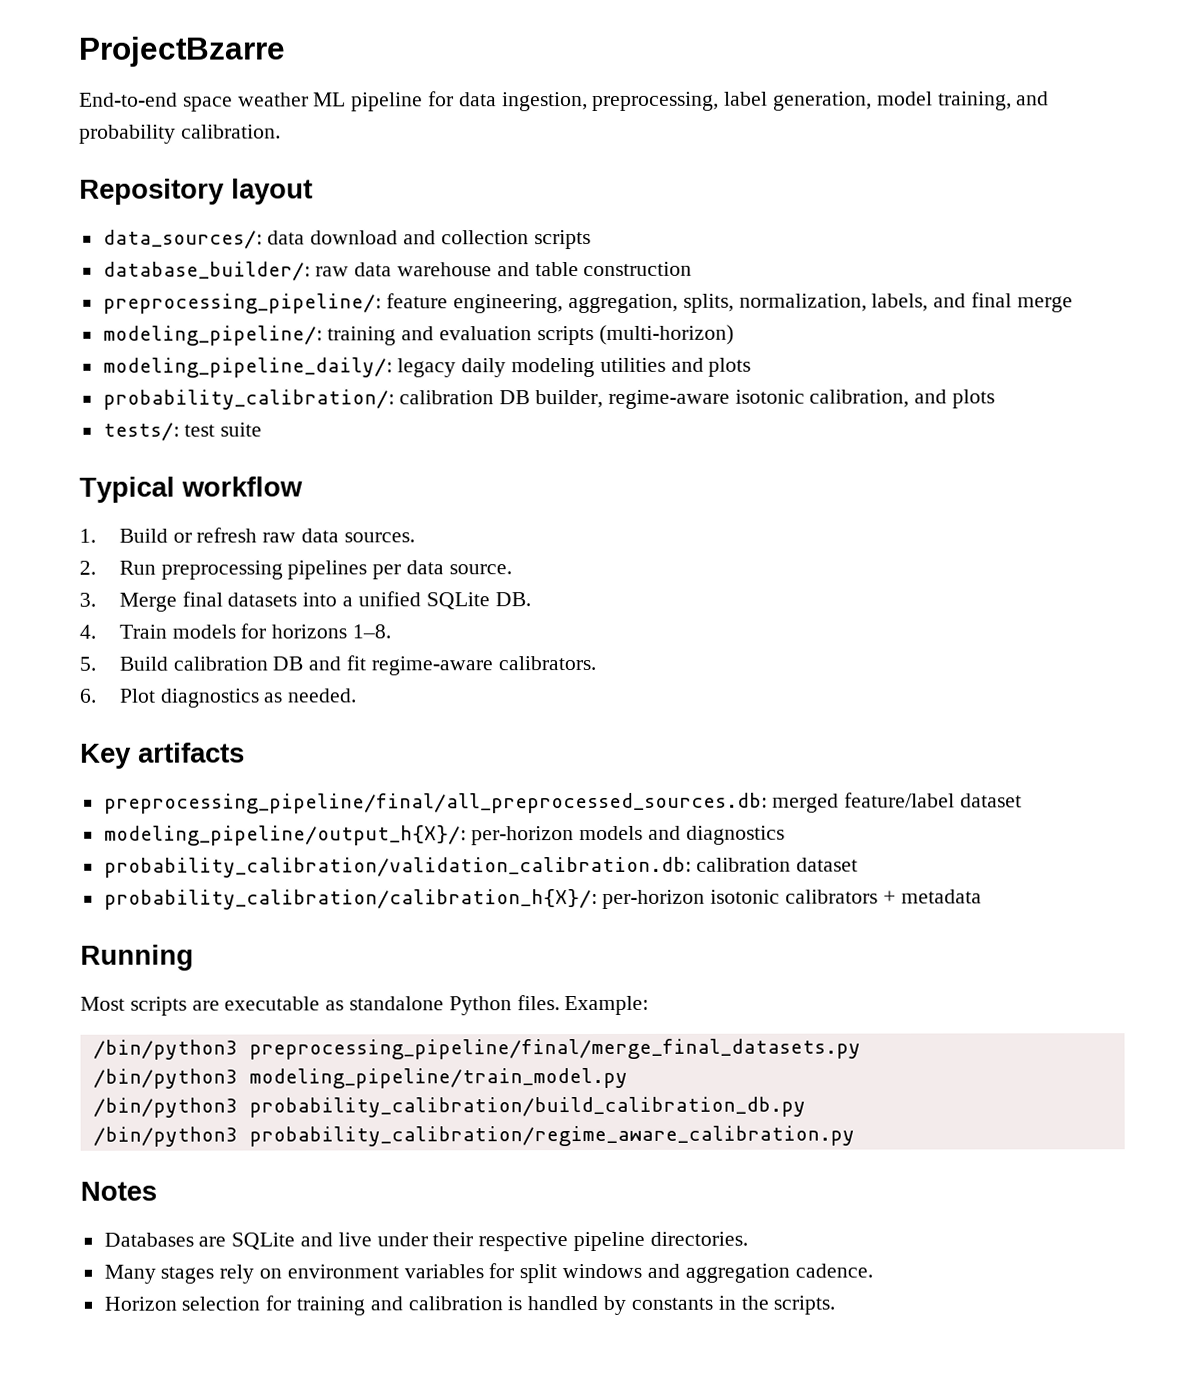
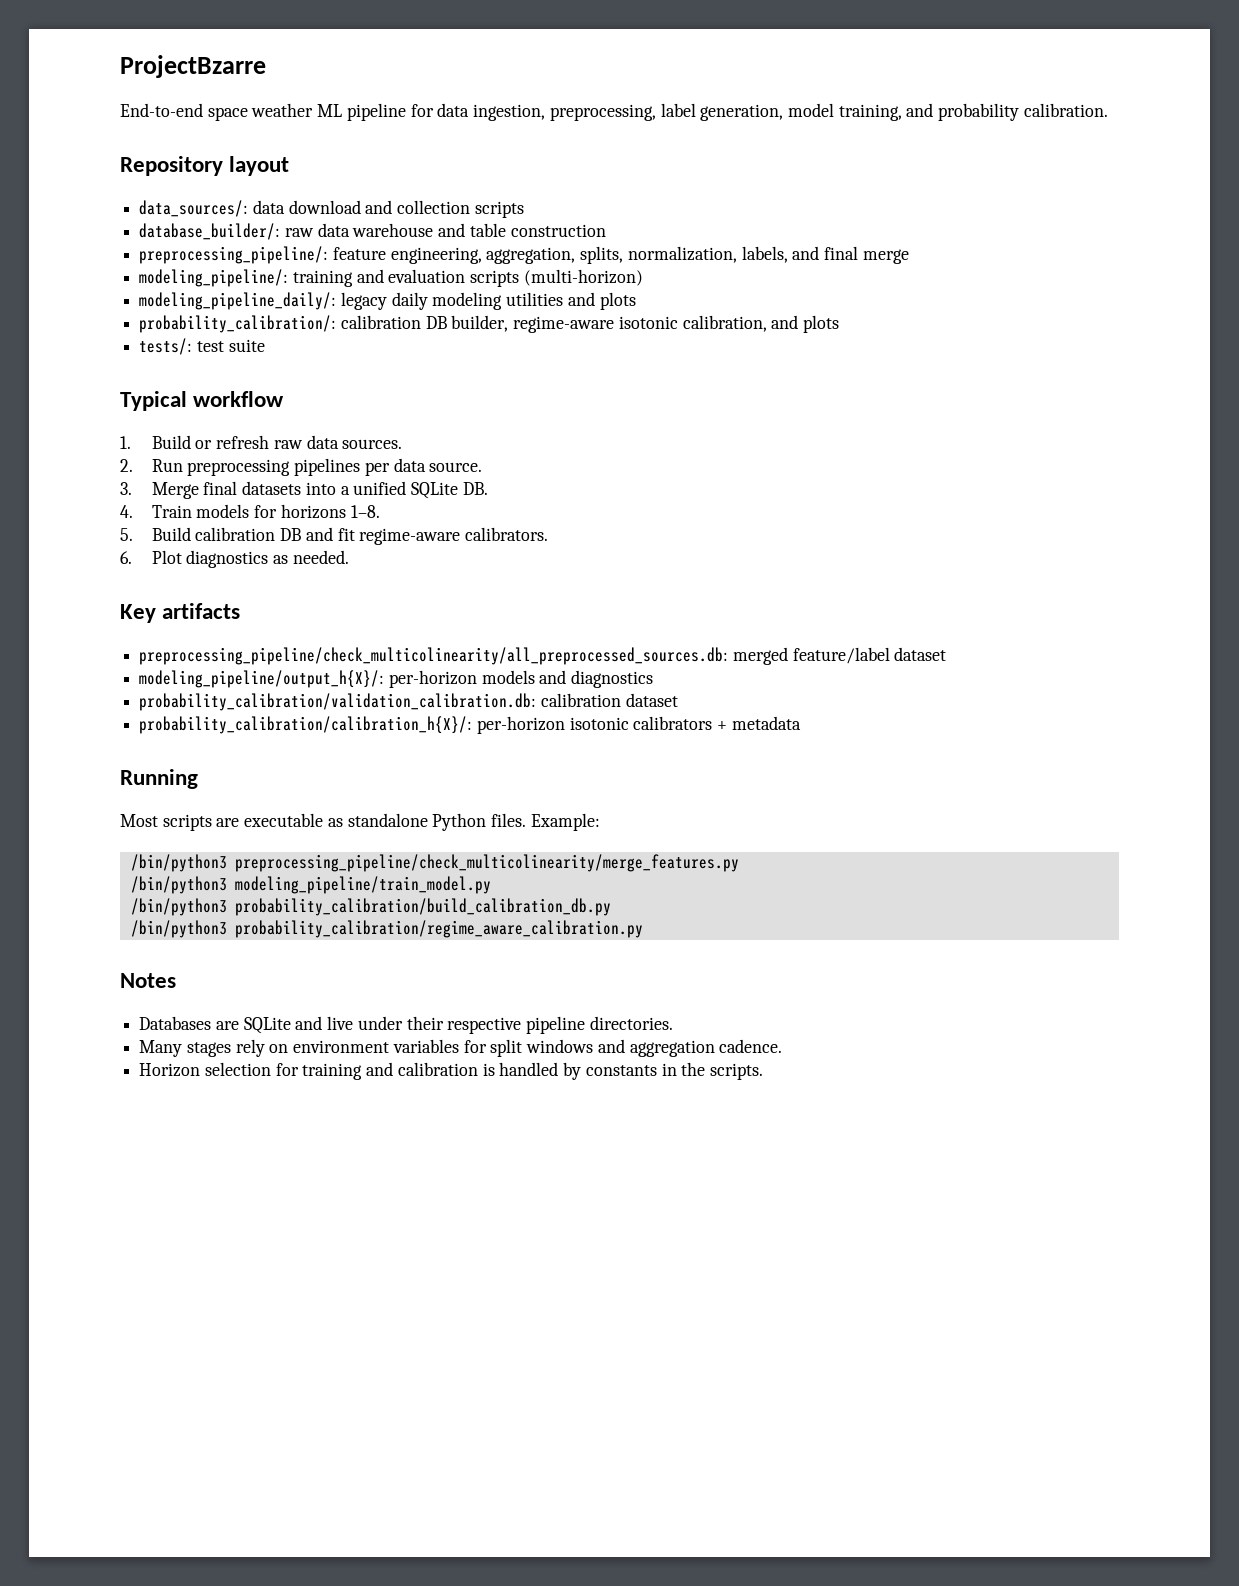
- preprocessing_pipeline/final/all_preprocessed_sources.db: merged feature/label dataset
+ preprocessing_pipeline/check_multicolinearity/all_preprocessed_sources.db: merged feature/label dataset
- /bin/python3 preprocessing_pipeline/final/merge_final_datasets.py
+ /bin/python3 preprocessing_pipeline/check_multicolinearity/merge_features.py

